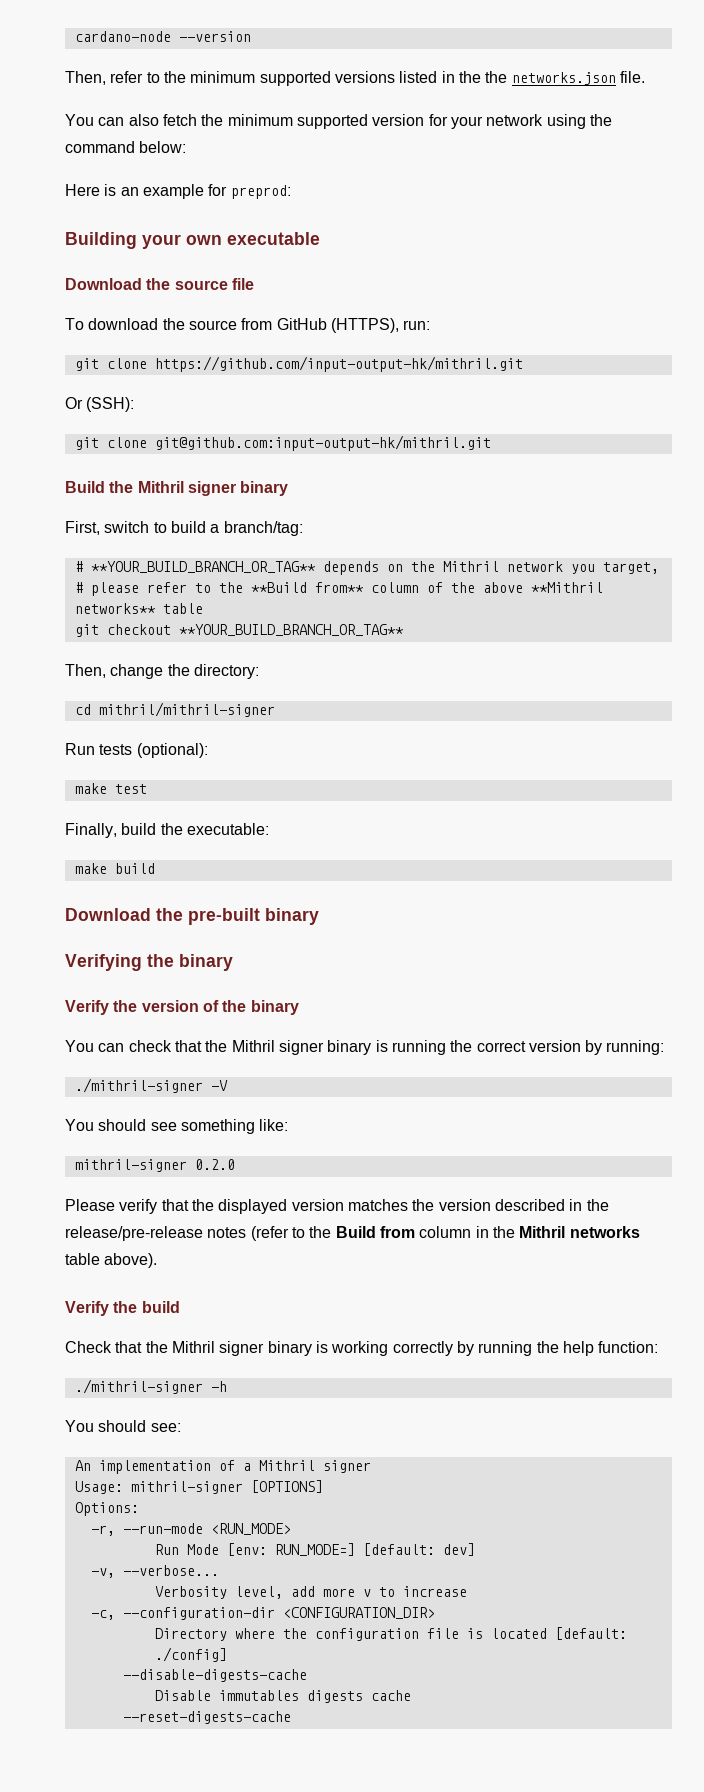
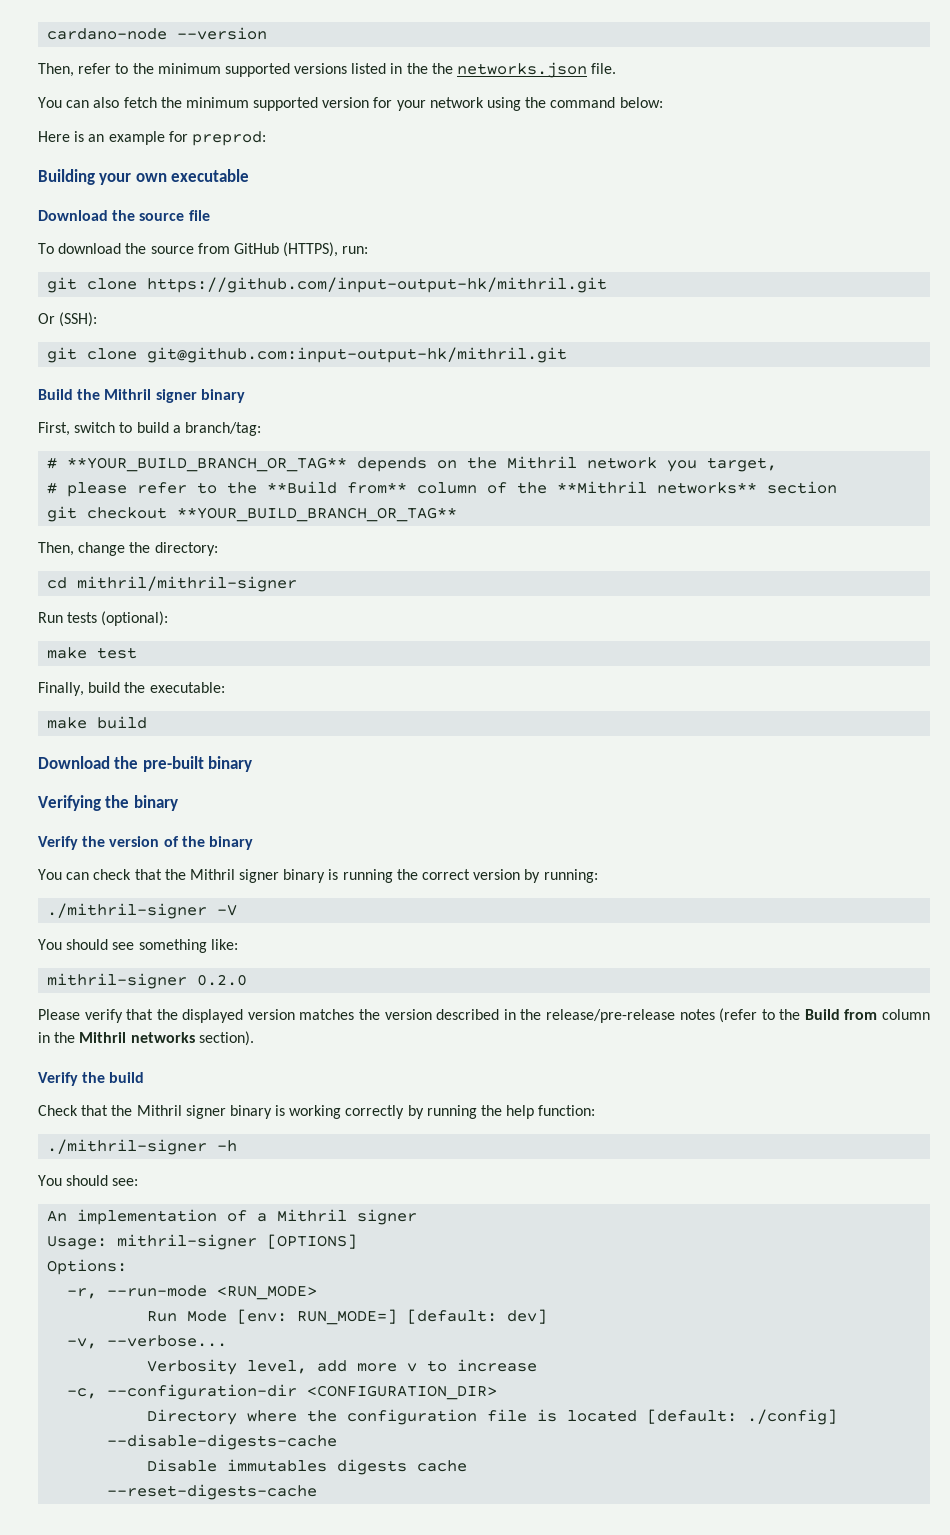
- # please refer to the **Build from** column of the above **Mithril networks** table
+ # please refer to the **Build from** column of the **Mithril networks** section
- Please verify that the displayed version matches the version described in the release/pre-release notes (refer to the Build from column in the Mithril networks table above).
+ Please verify that the displayed version matches the version described in the release/pre-release notes (refer to the Build from column in the Mithril networks section).

